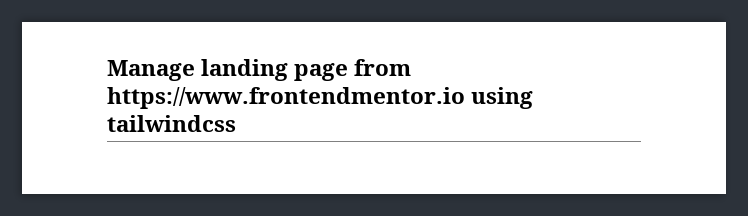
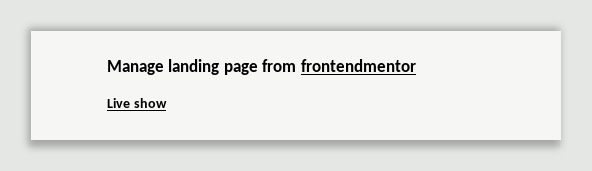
- Manage landing page from https://www.frontendmentor.io using tailwindcss
+ Manage landing page from frontendmentor
+ Live show

